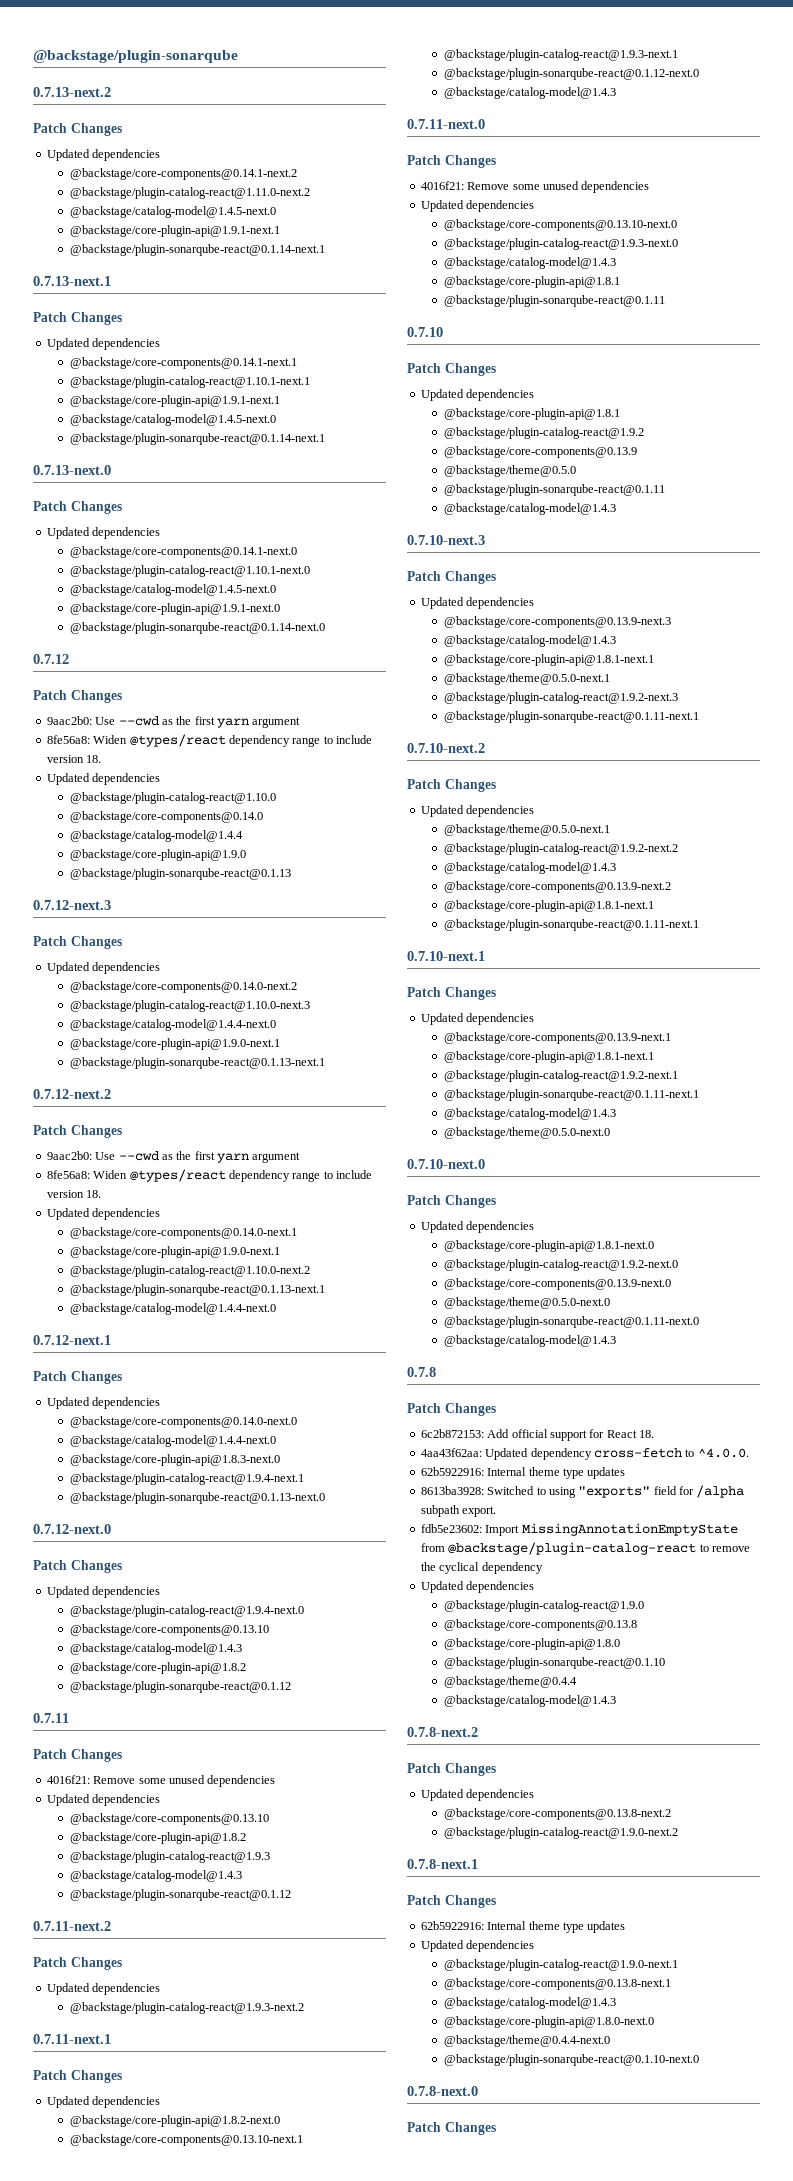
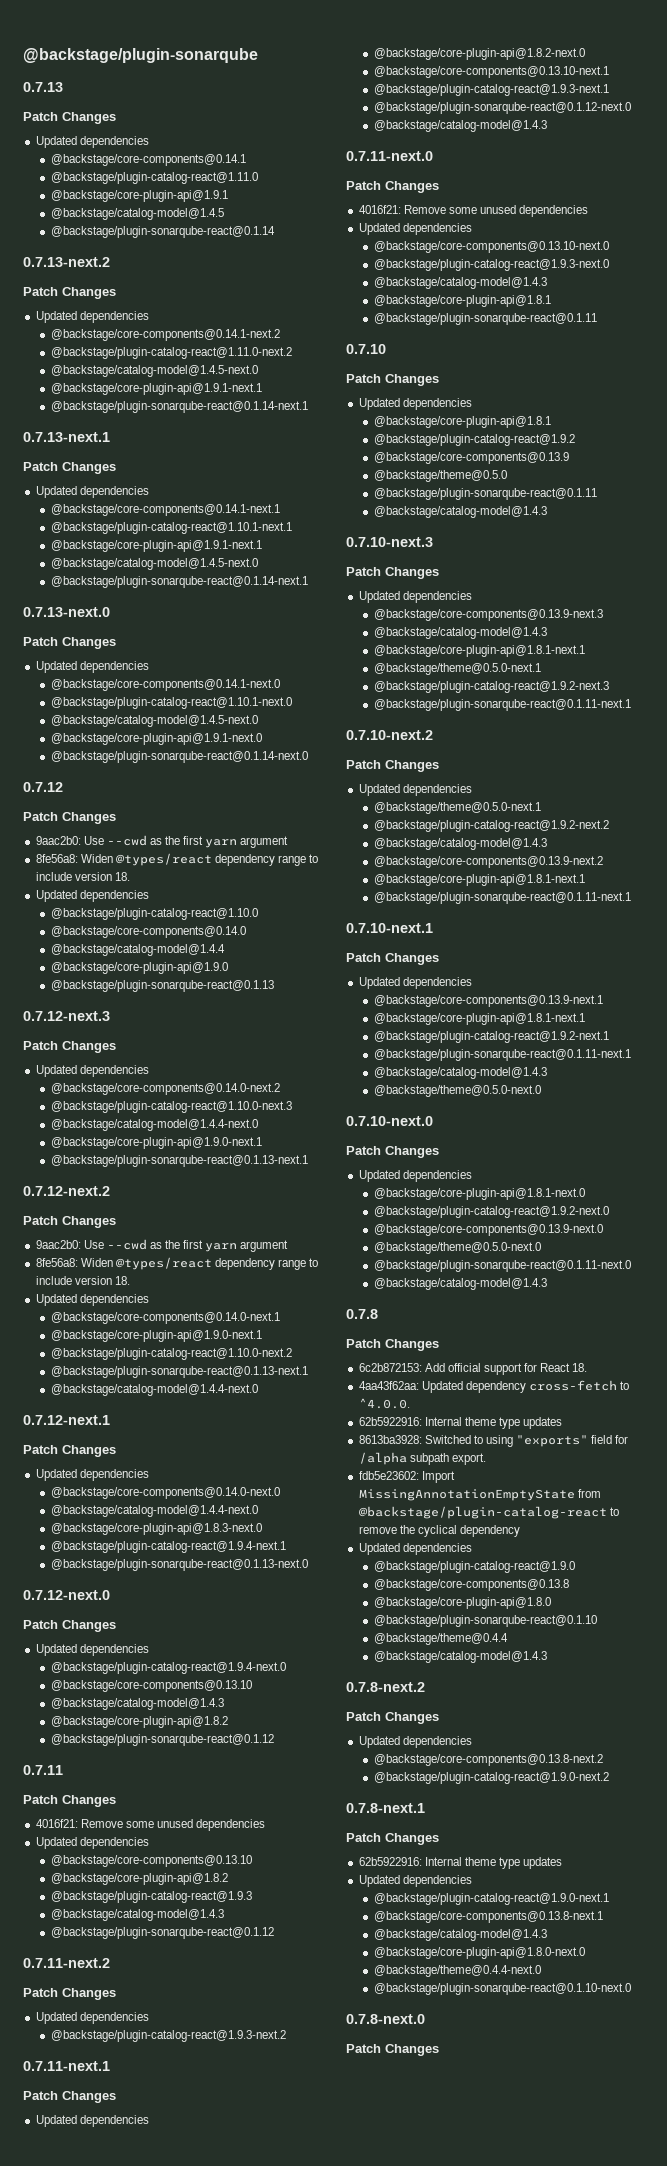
+ 0.7.13
+ Patch Changes
+ Updated dependencies
+ @backstage/core-components@0.14.1
+ @backstage/plugin-catalog-react@1.11.0
+ @backstage/core-plugin-api@1.9.1
+ @backstage/catalog-model@1.4.5
+ @backstage/plugin-sonarqube-react@0.1.14

